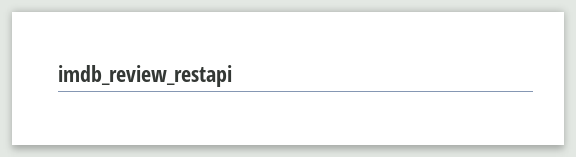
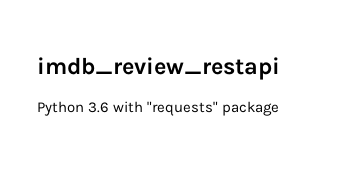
+ Python 3.6 with "requests" package

